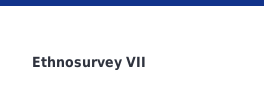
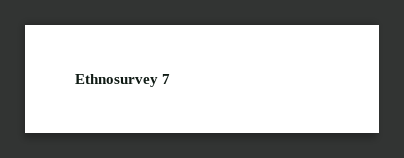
- Ethnosurvey VII
+ Ethnosurvey 7

